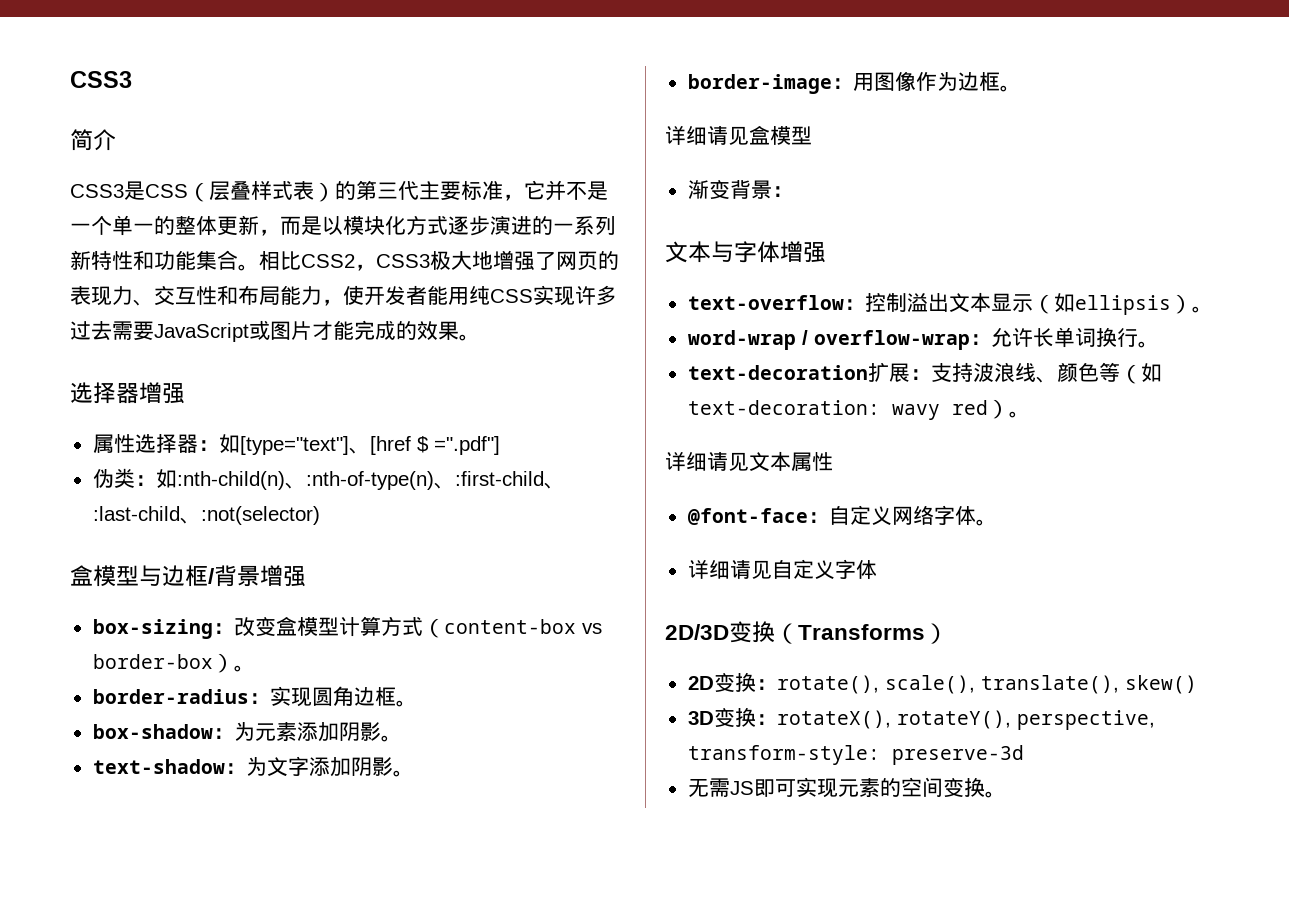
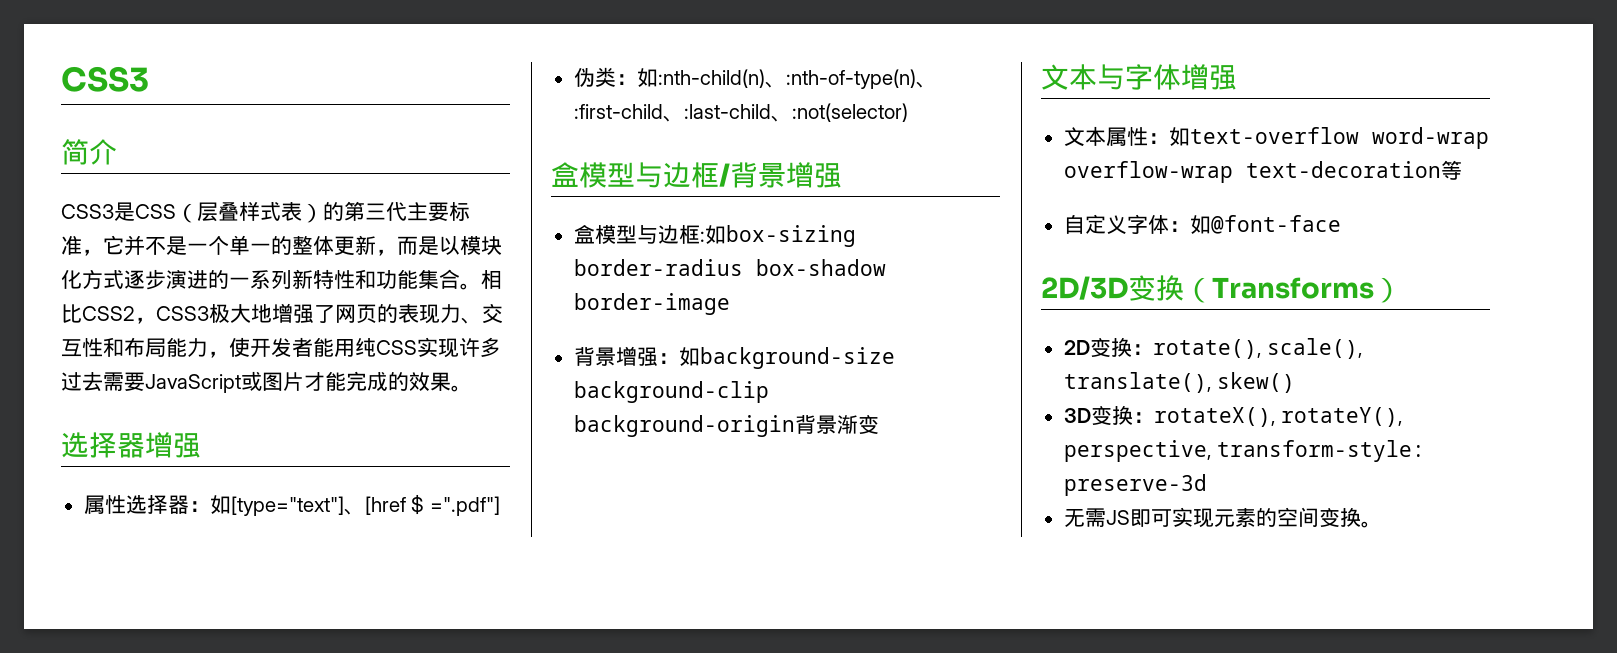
- box-sizing：改变盒模型计算方式（content-box vs border-box）。
- border-radius：实现圆角边框。
- box-shadow：为元素添加阴影。
- text-shadow：为文字添加阴影。
- border-image：用图像作为边框。
- 详细请见盒模型
- 渐变背景：
+ 盒模型与边框:如box-sizing border-radius box-shadow border-image
+ 背景增强：如background-size background-clip background-origin背景渐变
- text-overflow：控制溢出文本显示（如ellipsis）。
- word-wrap / overflow-wrap：允许长单词换行。
- text-decoration扩展：支持波浪线、颜色等（如text-decoration: wavy red）。
- 详细请见文本属性
- @font-face：自定义网络字体。
- 详细请见自定义字体
+ 文本属性：如text-overflow word-wrap overflow-wrap text-decoration等
+ 自定义字体：如@font-face

